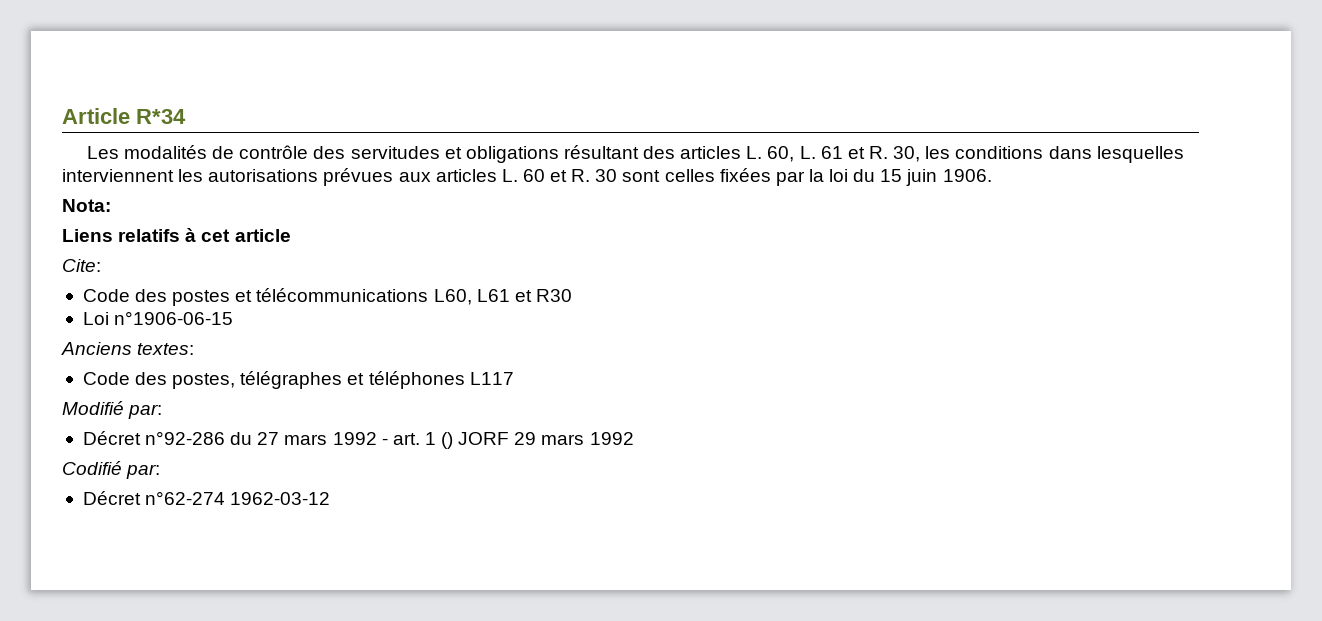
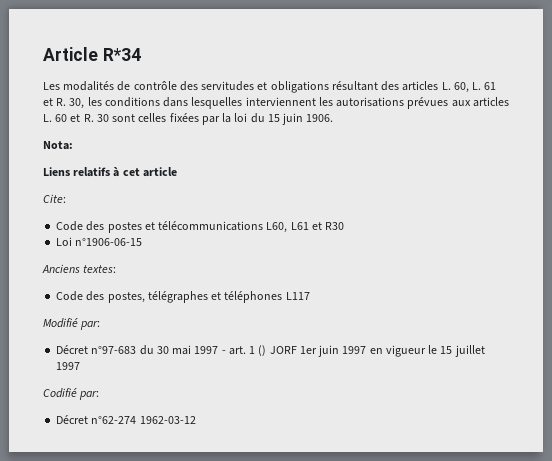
- Décret n°92-286 du 27 mars 1992 - art. 1 () JORF 29 mars 1992
+ Décret n°97-683 du 30 mai 1997 - art. 1 () JORF 1er juin 1997 en vigueur le 15 juillet 1997

